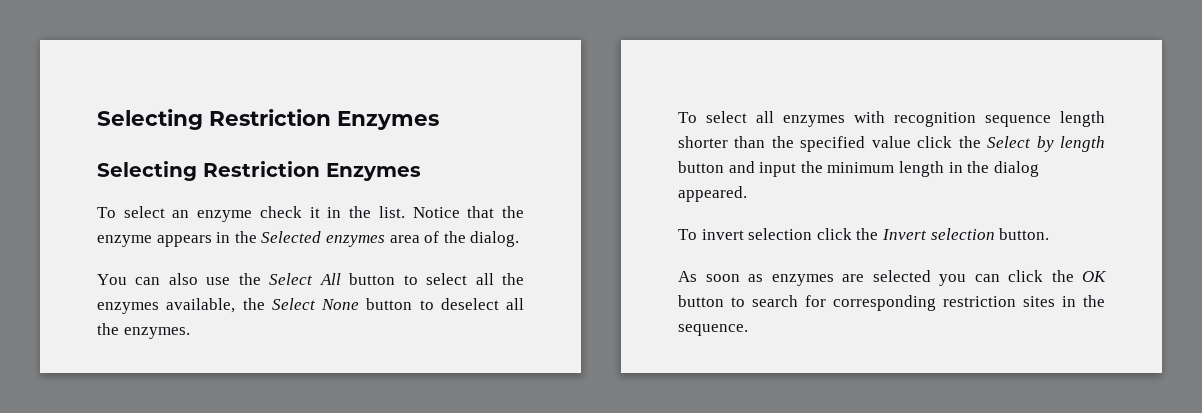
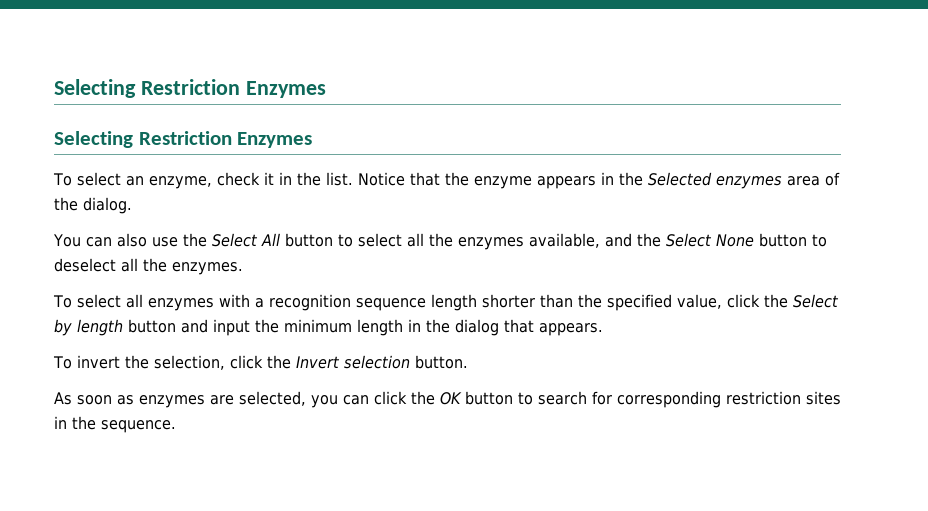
- To select an enzyme check it in the list.
+ To select an enzyme, check it in the list.
- You can also use the Select All button to select all the enzymes available, the Select None button to deselect all the enzymes.
+ You can also use the Select All button to select all the enzymes available, and the Select None button to deselect all the enzymes.
- To select all enzymes with recognition sequence length shorter than the specified value click the Select by length button and input the minimum length in the dialog appeared.
+ To select all enzymes with a recognition sequence length shorter than the specified value, click the Select by length button and input the minimum length in the dialog that appears.
- To invert selection click the Invert selection button.
+ To invert the selection, click the Invert selection button.
- As soon as enzymes are selected you can click the OK button to search for corresponding restriction sites in the sequence.
+ As soon as enzymes are selected, you can click the OK button to search for corresponding restriction sites in the sequence.

